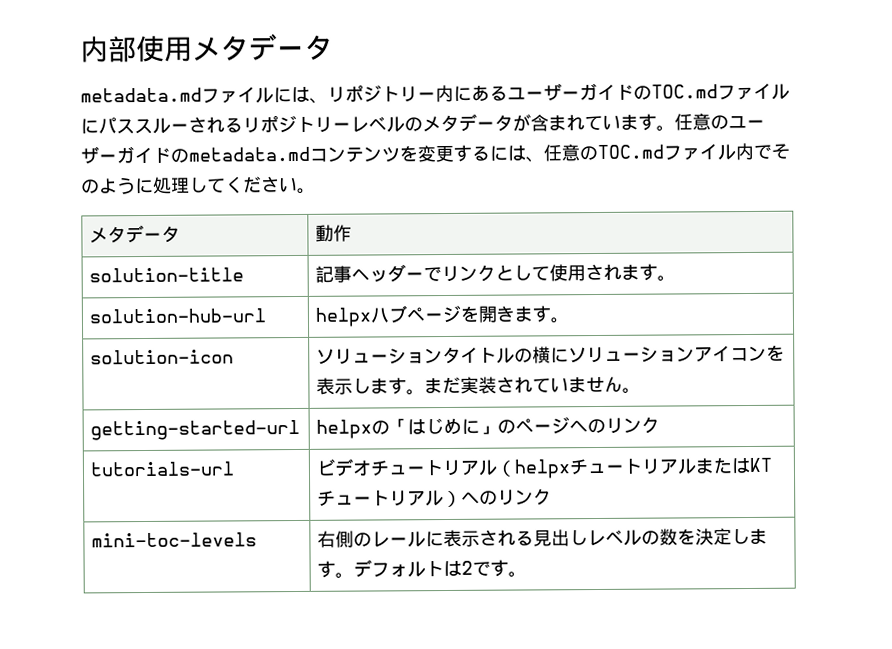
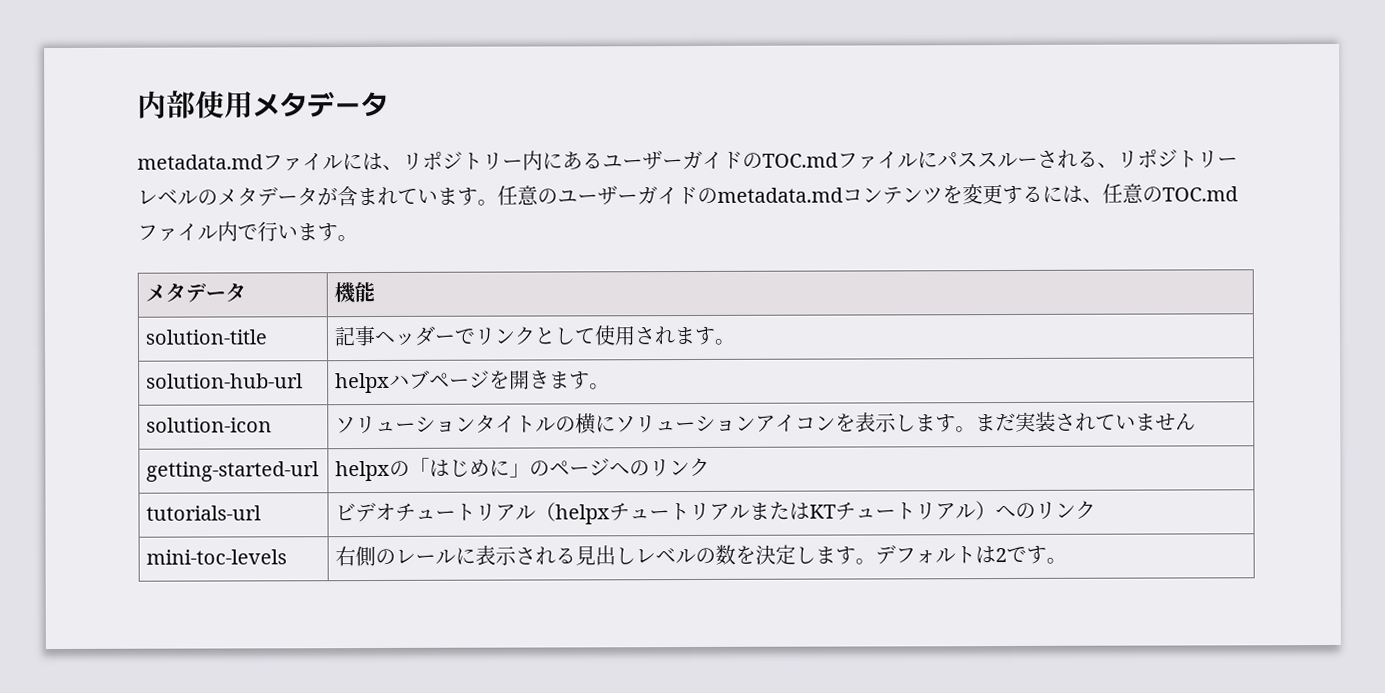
- metadata.mdファイルには、リポジトリー内にあるユーザーガイドのTOC.mdファイルにパススルーされるリポジトリーレベルのメタデータが含まれています。
+ metadata.mdファイルには、リポジトリー内にあるユーザーガイドのTOC.mdファイルにパススルーされる、リポジトリーレベルのメタデータが含まれています。
- 任意のユーザーガイドのmetadata.mdコンテンツを変更するには、任意のTOC.mdファイル内でそのように処理してください。
+ 任意のユーザーガイドのmetadata.mdコンテンツを変更するには、任意のTOC.mdファイル内で行います。
- メタデータ | 動作
+ メタデータ | 機能
- solution-icon | ソリューションタイトルの横にソリューションアイコンを表示します。まだ実装されていません。
+ solution-icon | ソリューションタイトルの横にソリューションアイコンを表示します。まだ実装されていません

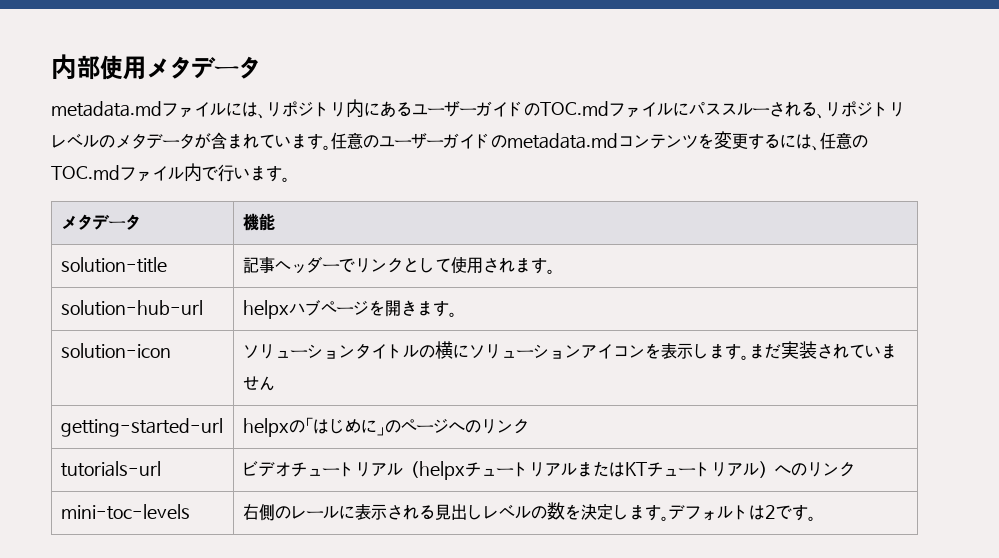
- metadata.mdファイルには、リポジトリー内にあるユーザーガイドのTOC.mdファイルにパススルーされる、リポジトリーレベルのメタデータが含まれています。
+ metadata.mdファイルには、リポジトリ内にあるユーザーガイドのTOC.mdファイルにパススルーされる、リポジトリレベルのメタデータが含まれています。

